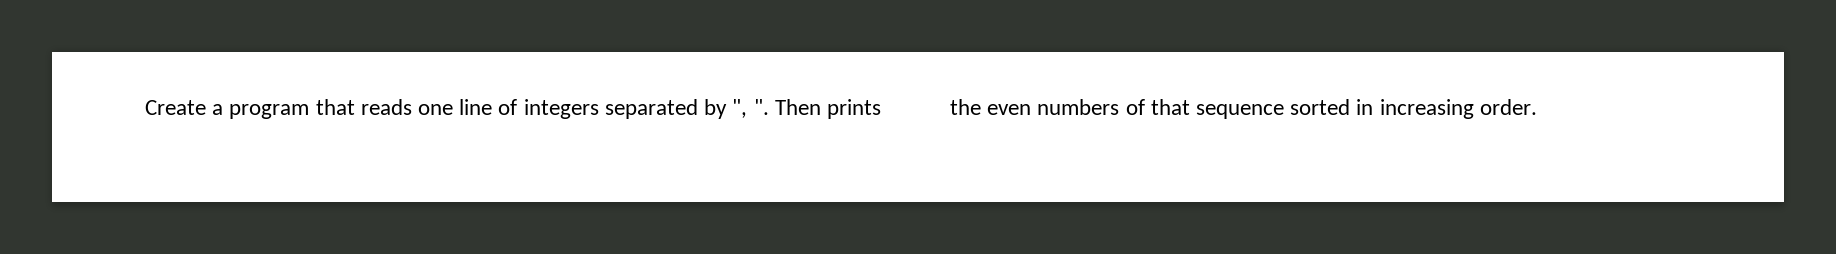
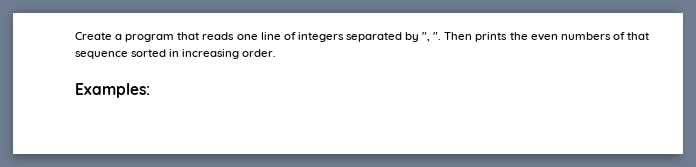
+ Examples:

